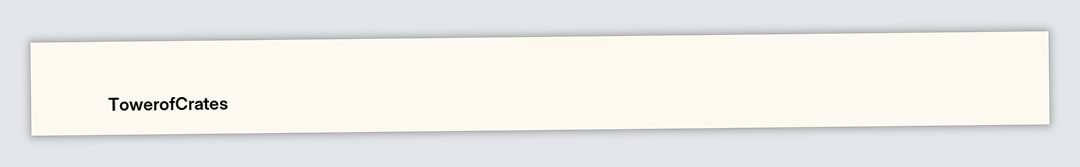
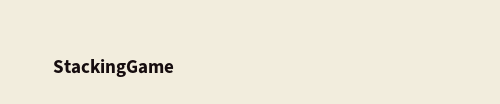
- TowerofCrates
+ StackingGame

